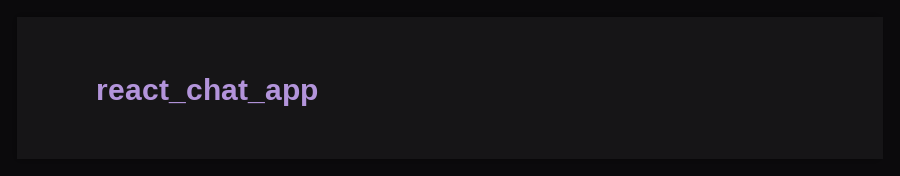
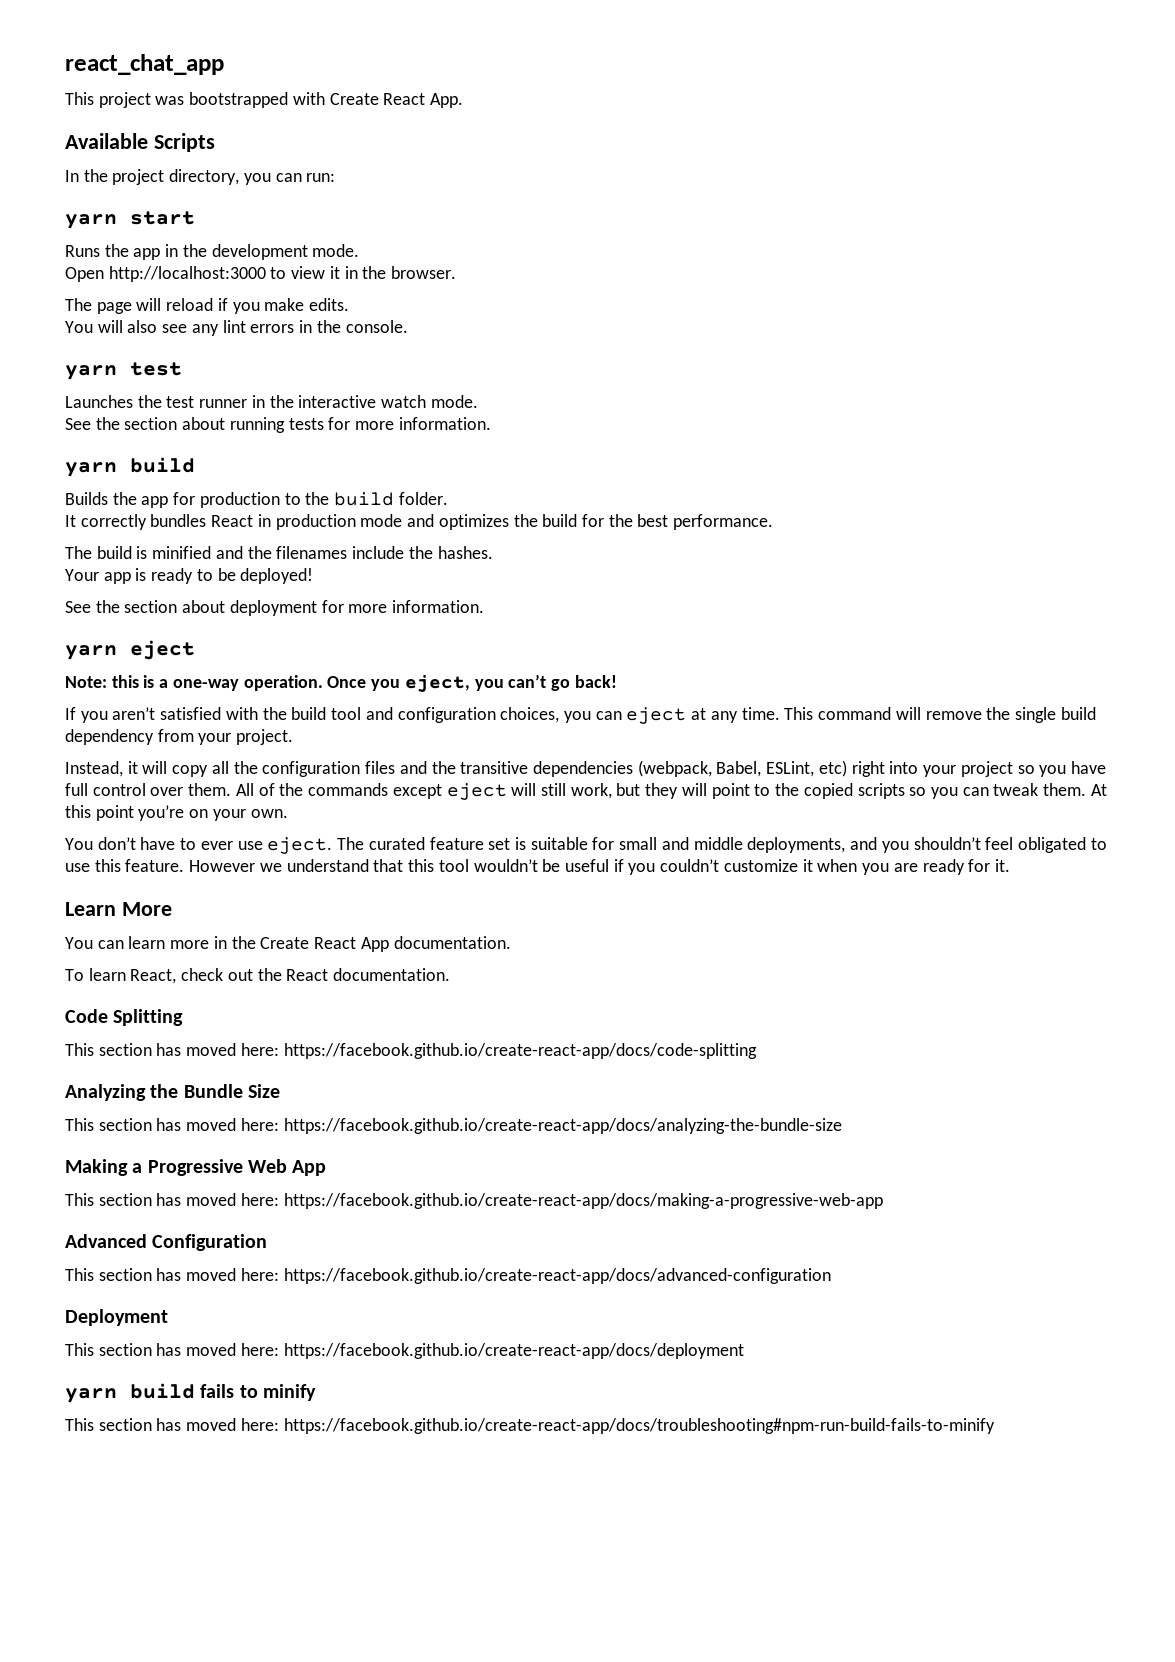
+ This project was bootstrapped with Create React App.
+ Available Scripts
+ In the project directory, you can run:
+ yarn start
+ Runs the app in the development mode.
+ Open http://localhost:3000 to view it in the browser.
+ The page will reload if you make edits.
+ You will also see any lint errors in the console.
+ yarn test
+ Launches the test runner in the interactive watch mode.
+ See the section about running tests for more information.
+ yarn build
+ Builds the app for production to the build folder.
+ It correctly bundles React in production mode and optimizes the build for the best performance.
+ The build is minified and the filenames include the hashes.
+ Your app is ready to be deployed!
+ See the section about deployment for more information.
+ yarn eject
+ Note: this is a one-way operation. Once you eject, you can’t go back!
+ If you aren’t satisfied with the build tool and configuration choices, you can eject at any time. This command will remove the single build dependency from your project.
+ Instead, it will copy all the configuration files and the transitive dependencies (webpack, Babel, ESLint, etc) right into your project so you have full control over them. All of the commands except eject will still work, but they will point to the copied scripts so you can tweak them. At this point you’re on your own.
+ You don’t have to ever use eject. The curated feature set is suitable for small and middle deployments, and you shouldn’t feel obligated to use this feature. However we understand that this tool wouldn’t be useful if you couldn’t customize it when you are ready for it.
+ Learn More
+ You can learn more in the Create React App documentation.
+ To learn React, check out the React documentation.
+ Code Splitting
+ This section has moved here: https://facebook.github.io/create-react-app/docs/code-splitting
+ Analyzing the Bundle Size
+ This section has moved here: https://facebook.github.io/create-react-app/docs/analyzing-the-bundle-size
+ Making a Progressive Web App
+ This section has moved here: https://facebook.github.io/create-react-app/docs/making-a-progressive-web-app
+ Advanced Configuration
+ This section has moved here: https://facebook.github.io/create-react-app/docs/advanced-configuration
+ Deployment
+ This section has moved here: https://facebook.github.io/create-react-app/docs/deployment
+ yarn build fails to minify
+ This section has moved here: https://facebook.github.io/create-react-app/docs/troubleshooting#npm-run-build-fails-to-minify

